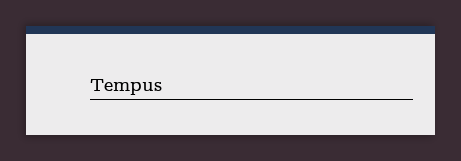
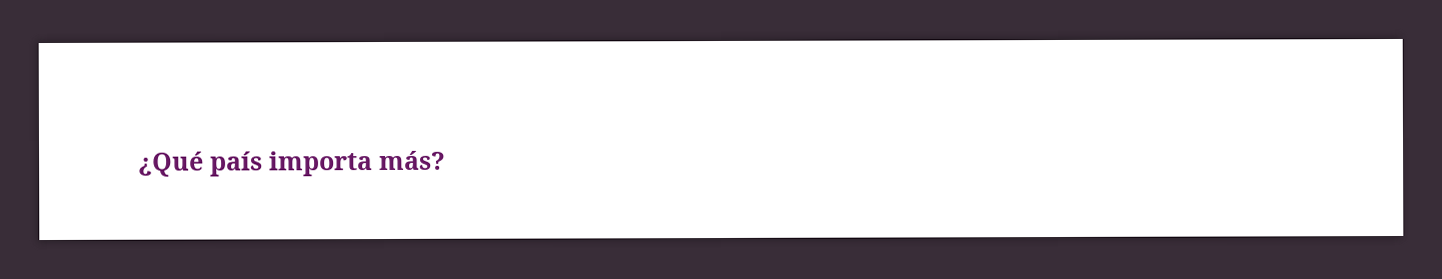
- Tempus
+ ¿Qué país importa más?

